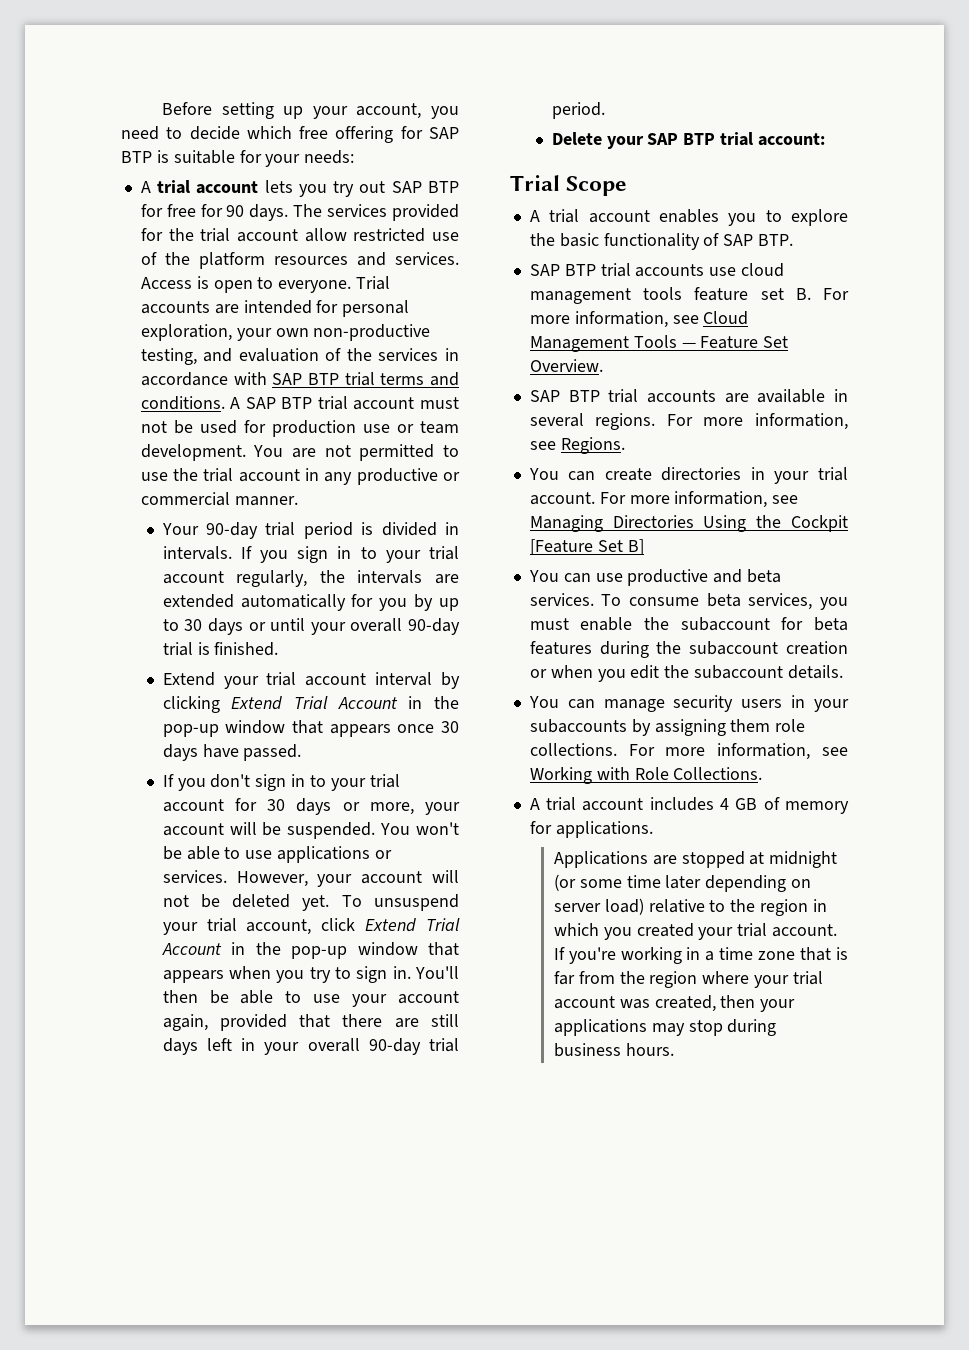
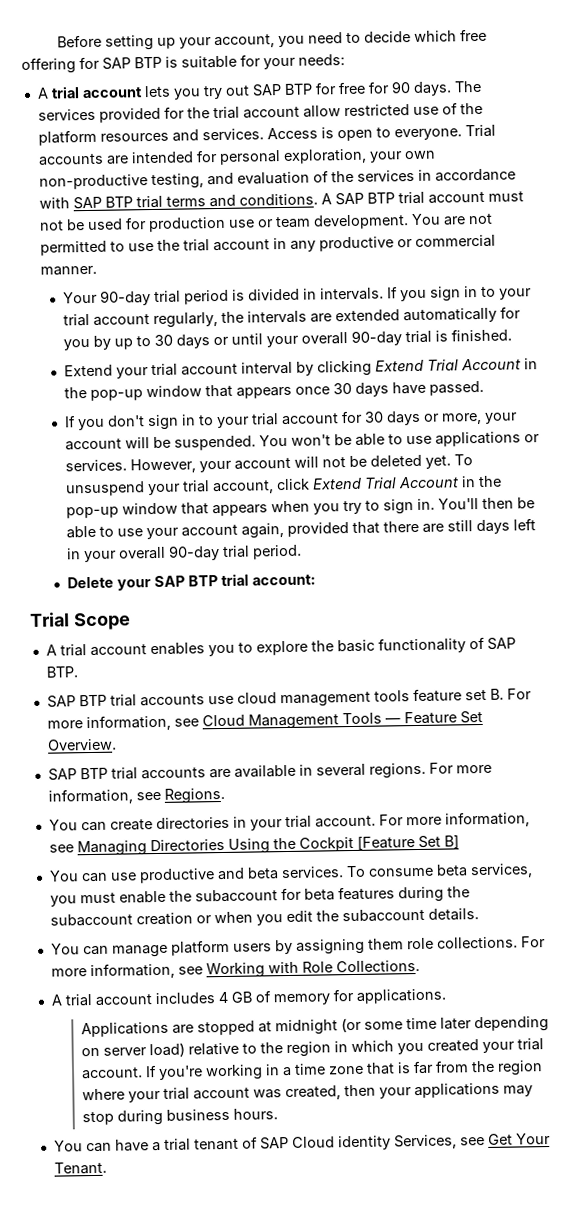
- You can manage security users in your subaccounts by assigning them role collections.
+ You can manage platform users by assigning them role collections.
+ You can have a trial tenant of SAP Cloud identity Services, see Get Your Tenant.

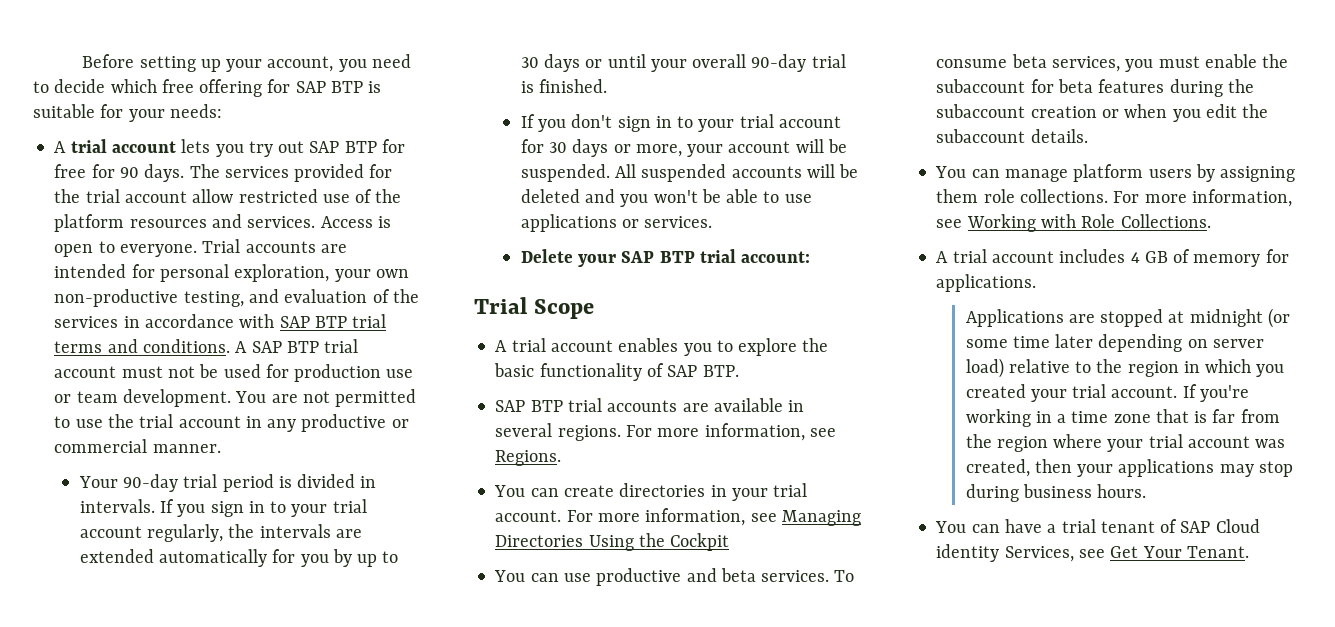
- Extend your trial account interval by clicking Extend Trial Account in the pop-up window that appears once 30 days have passed.
- You won't be able to use applications or services. However, your account will not be deleted yet. To unsuspend your trial account, click Extend Trial Account in the pop-up window that appears when you try to sign in. You'll then be able to use your account again, provided that there are still days left in your overall 90-day trial period.
+ All suspended accounts will be deleted and you won't be able to use applications or services.
- SAP BTP trial accounts use cloud management tools feature set B. For more information, see Cloud Management Tools — Feature Set Overview.
- For more information, see Managing Directories Using the Cockpit [Feature Set B]
+ For more information, see Managing Directories Using the Cockpit

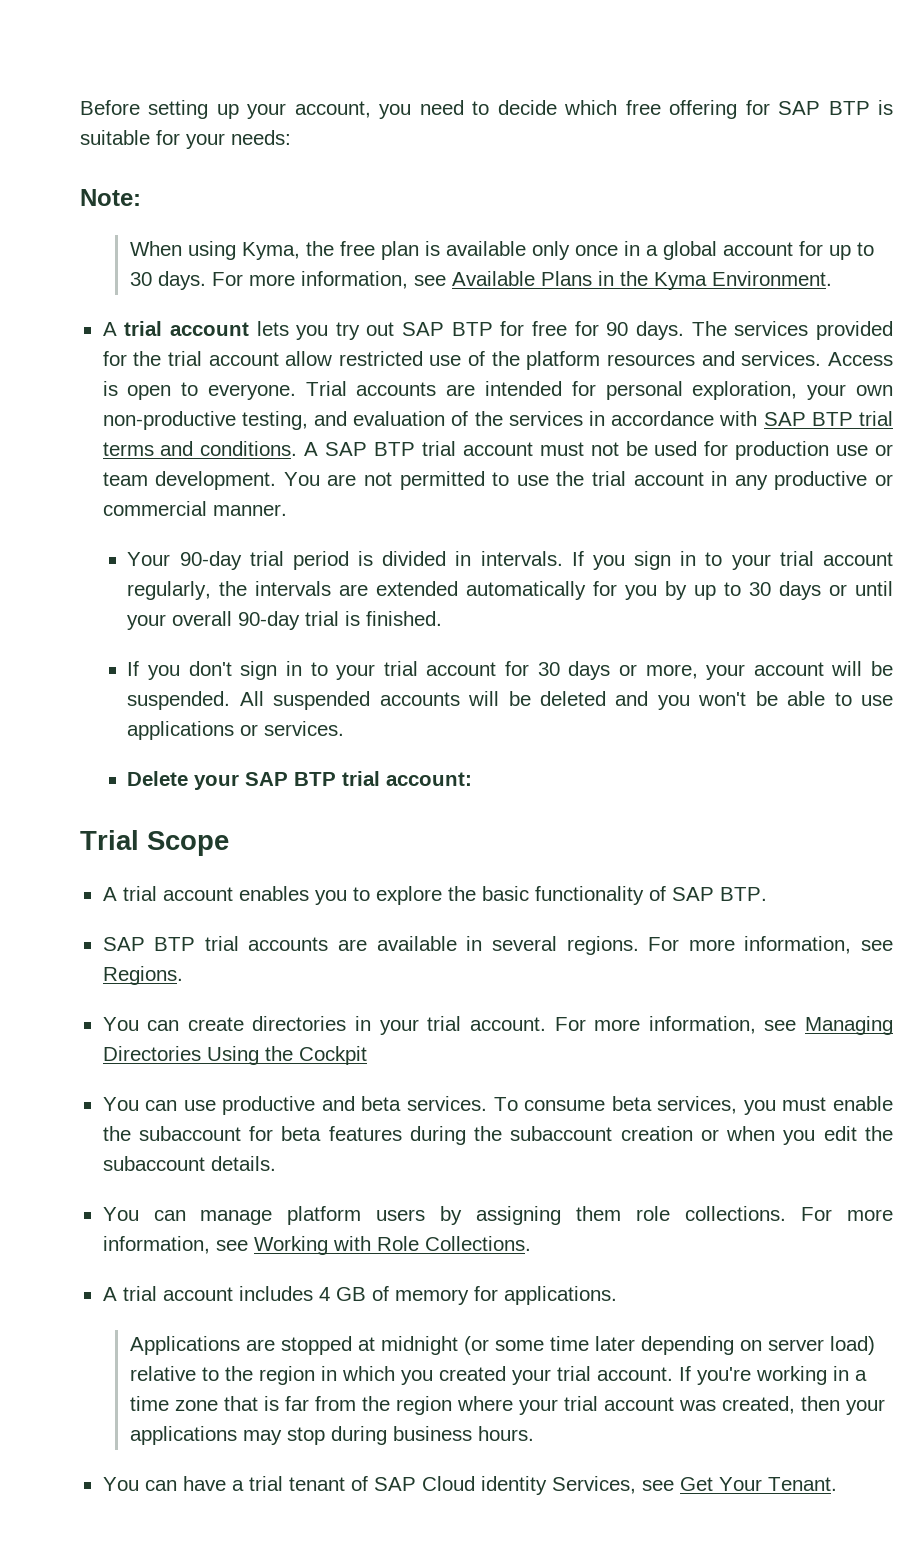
+ Note:
+ When using Kyma, the free plan is available only once in a global account for up to 30 days. For more information, see Available Plans in the Kyma Environment.

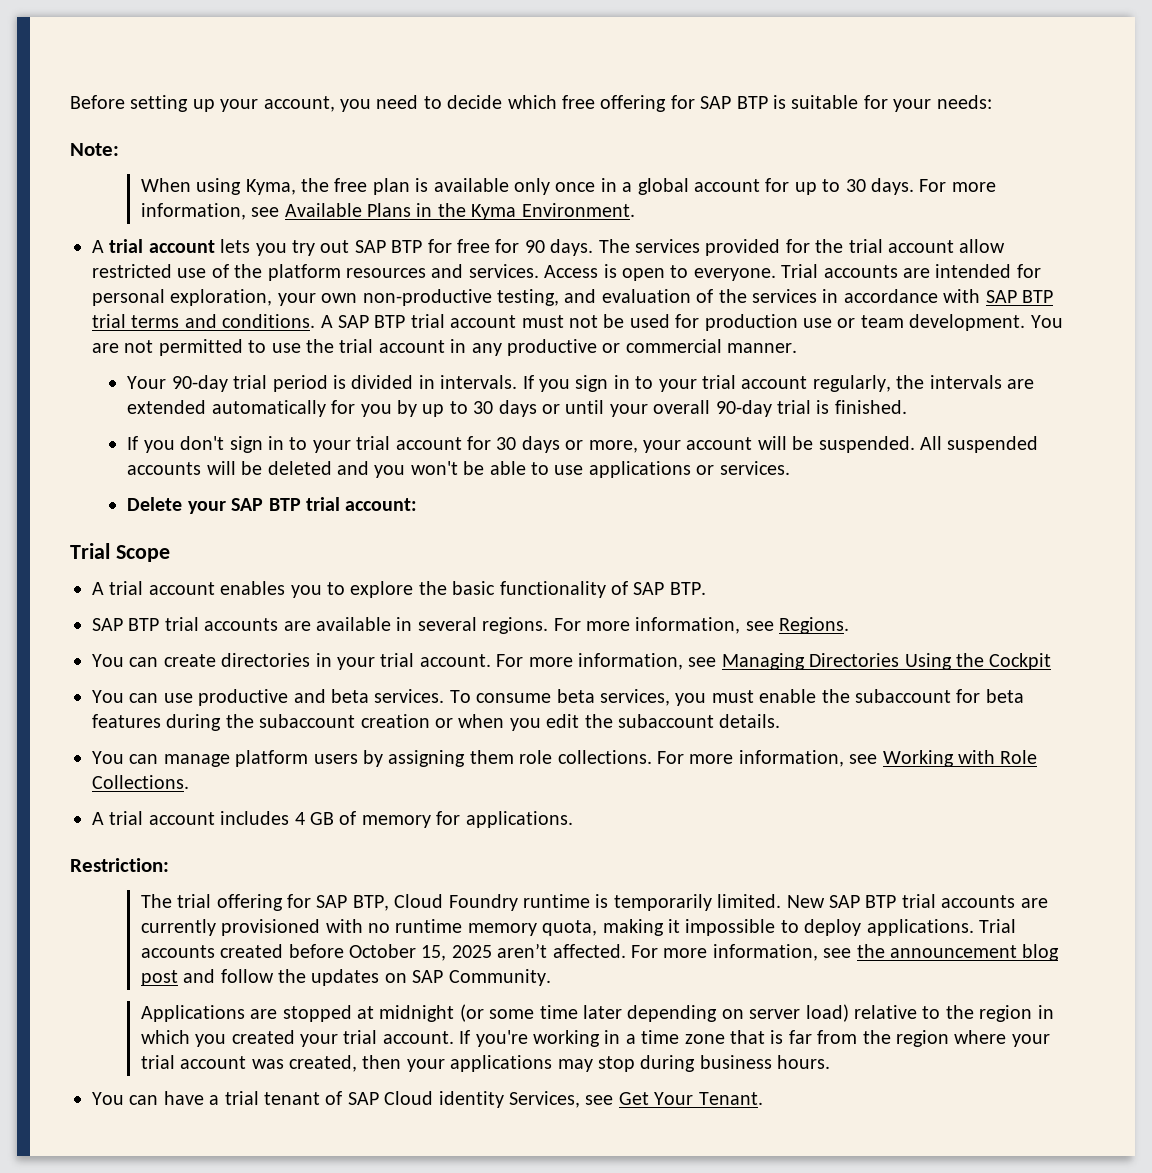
+ Restriction:
+ The trial offering for SAP BTP, Cloud Foundry runtime is temporarily limited. New SAP BTP trial accounts are currently provisioned with no runtime memory quota, making it impossible to deploy applications. Trial accounts created before October 15, 2025 aren’t affected. For more information, see the announcement blog post and follow the updates on SAP Community.

